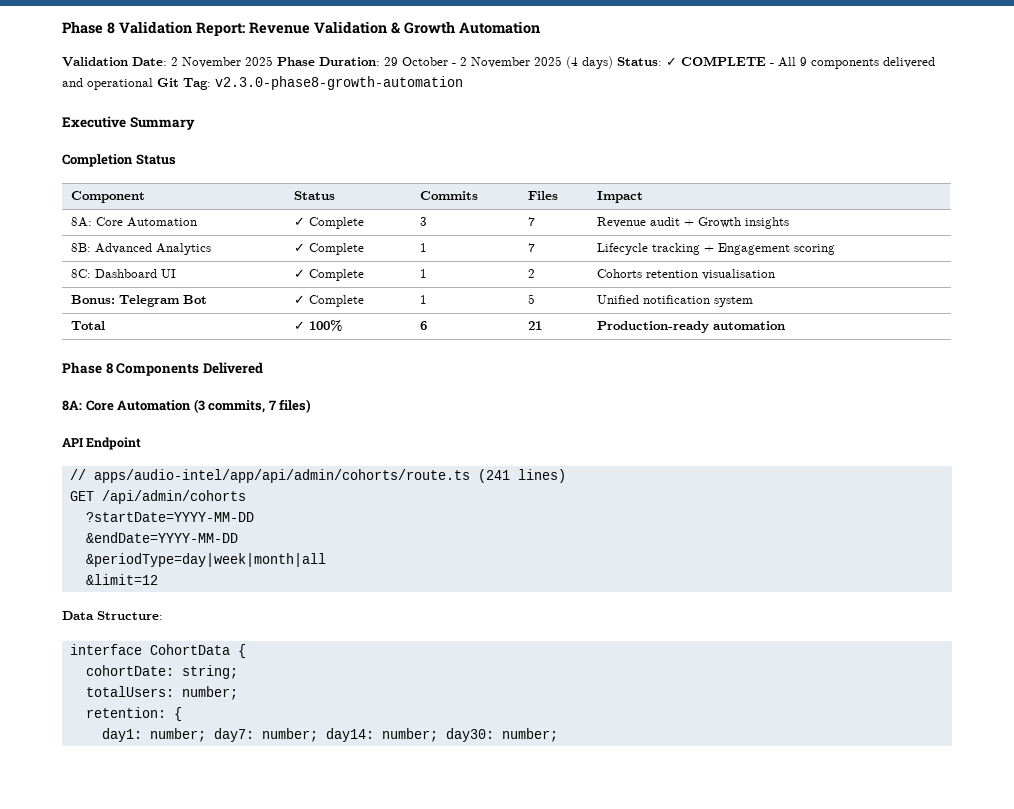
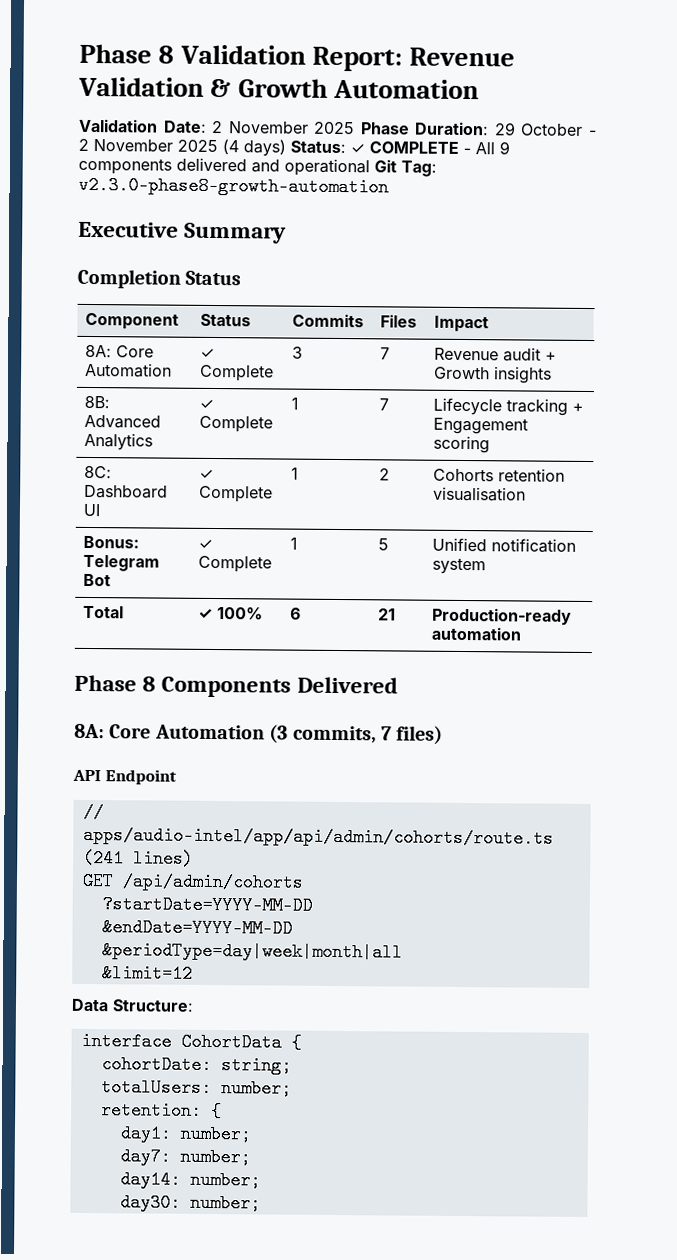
- day1: number; day7: number; day14: number; day30: number;
+ day1: number;
+ day7: number;
+ day14: number;
+ day30: number;

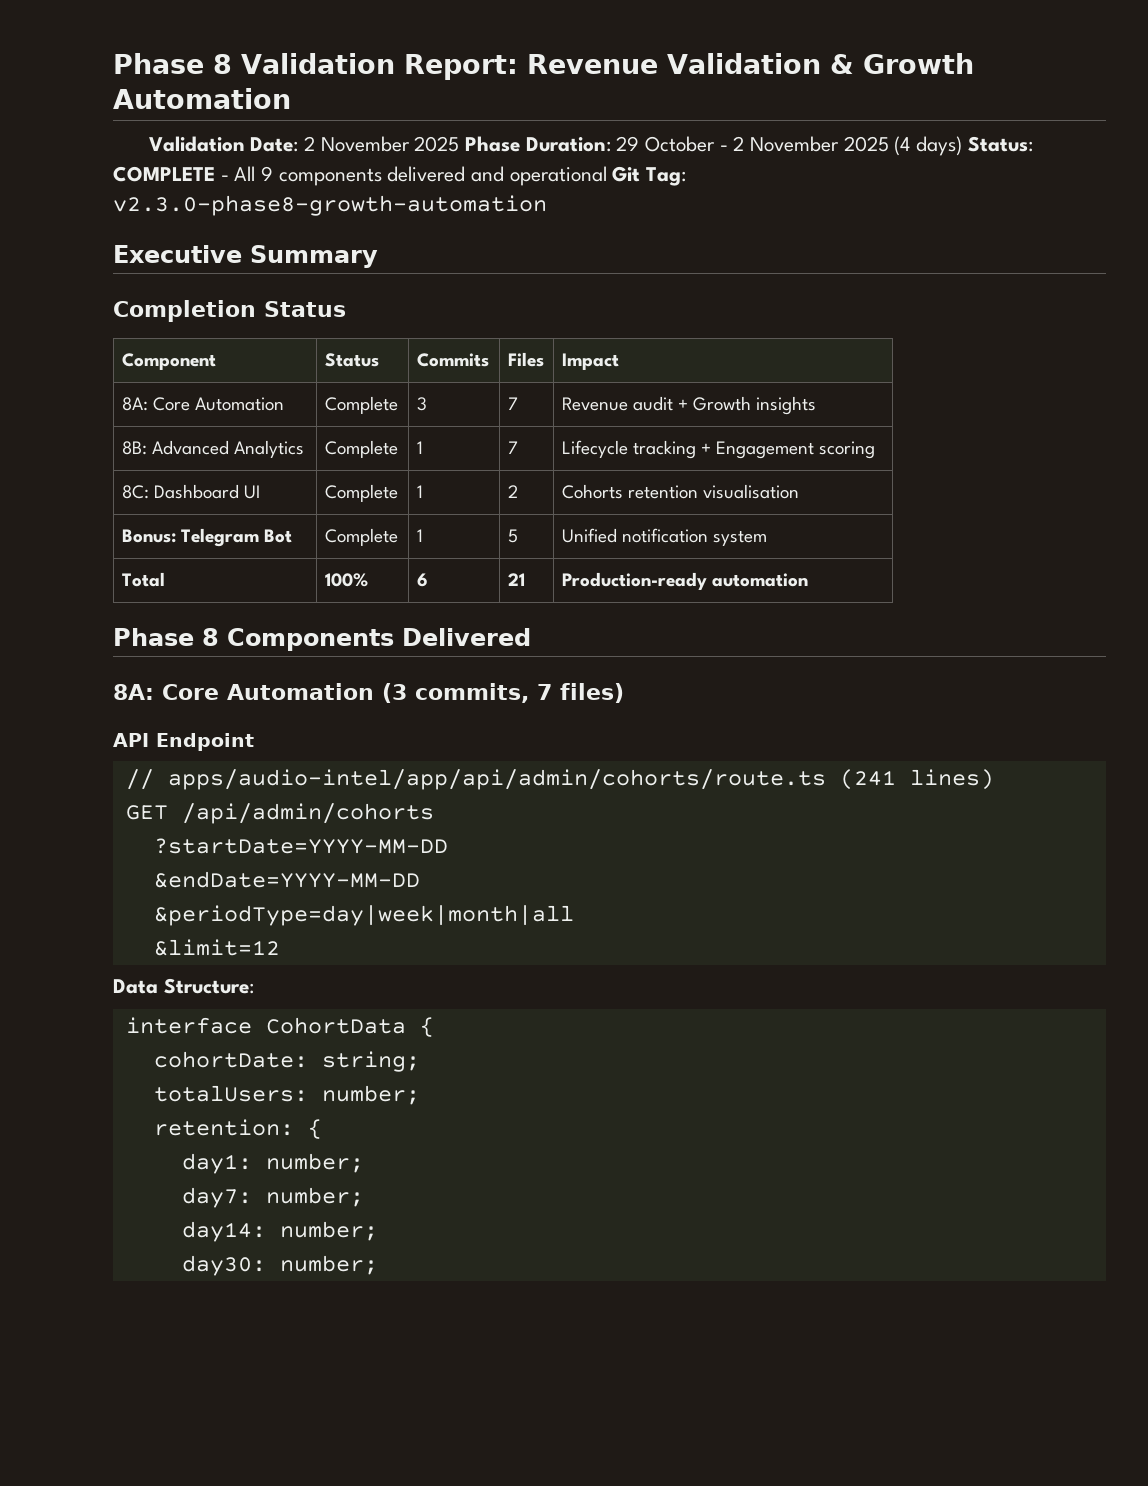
- Validation Date: 2 November 2025 Phase Duration: 29 October - 2 November 2025 (4 days) Status: ✓ COMPLETE - All 9 components delivered and operational Git Tag: v2.3.0-phase8-growth-automation
+ Validation Date: 2 November 2025 Phase Duration: 29 October - 2 November 2025 (4 days) Status: COMPLETE - All 9 components delivered and operational Git Tag: v2.3.0-phase8-growth-automation
- 8A: Core Automation | ✓ Complete | 3 | 7 | Revenue audit + Growth insights
+ 8A: Core Automation | Complete | 3 | 7 | Revenue audit + Growth insights
- 8B: Advanced Analytics | ✓ Complete | 1 | 7 | Lifecycle tracking + Engagement scoring
+ 8B: Advanced Analytics | Complete | 1 | 7 | Lifecycle tracking + Engagement scoring
- 8C: Dashboard UI | ✓ Complete | 1 | 2 | Cohorts retention visualisation
+ 8C: Dashboard UI | Complete | 1 | 2 | Cohorts retention visualisation
- Bonus: Telegram Bot | ✓ Complete | 1 | 5 | Unified notification system
+ Bonus: Telegram Bot | Complete | 1 | 5 | Unified notification system
- Total | ✓ 100% | 6 | 21 | Production-ready automation
+ Total | 100% | 6 | 21 | Production-ready automation

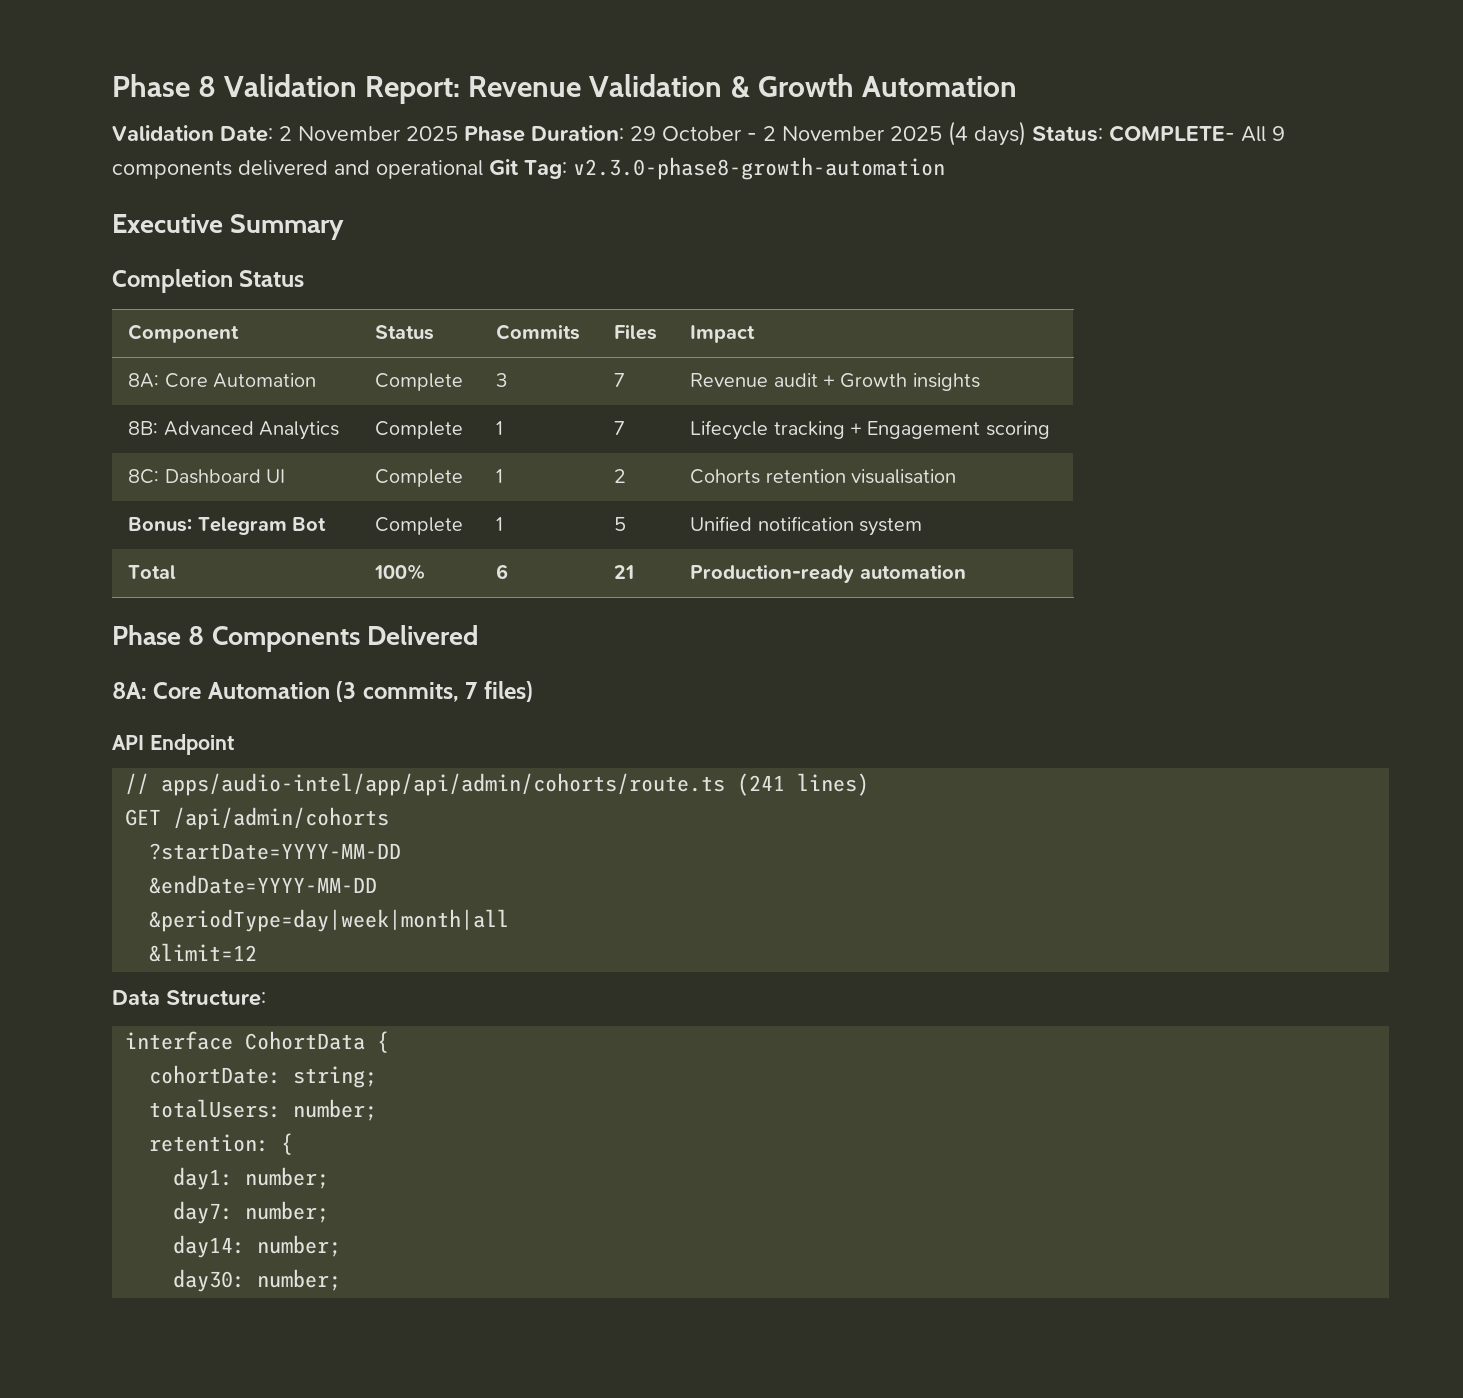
- Validation Date: 2 November 2025 Phase Duration: 29 October - 2 November 2025 (4 days) Status: COMPLETE - All 9 components delivered and operational Git Tag: v2.3.0-phase8-growth-automation
+ Validation Date: 2 November 2025 Phase Duration: 29 October - 2 November 2025 (4 days) Status: COMPLETE- All 9 components delivered and operational Git Tag: v2.3.0-phase8-growth-automation

